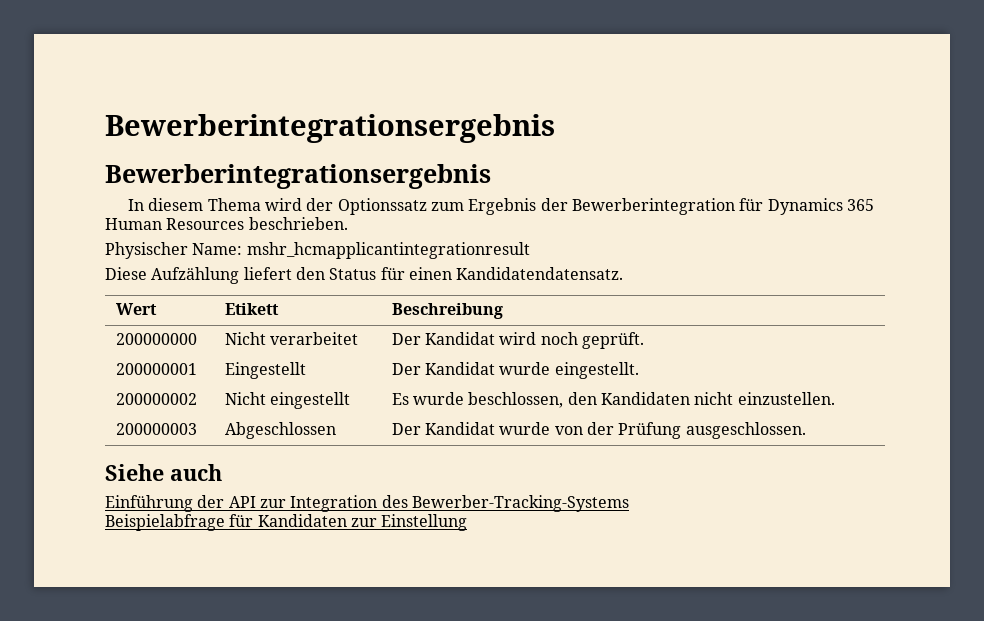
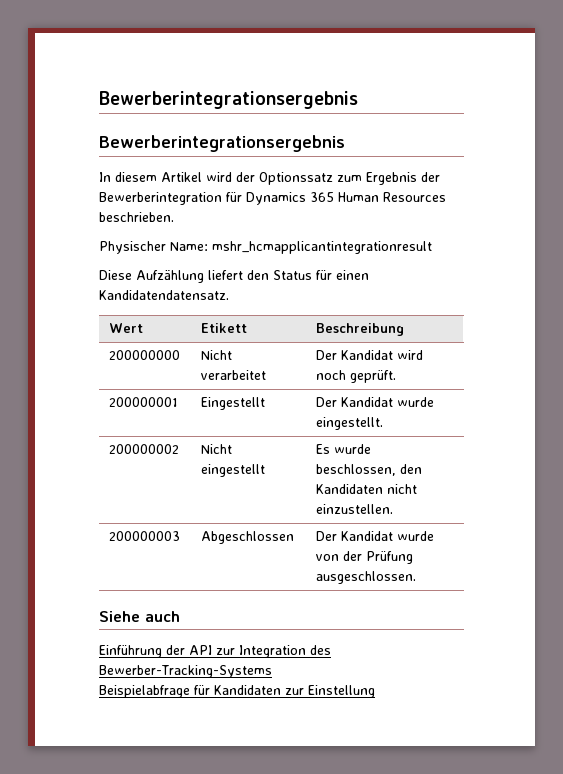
- In diesem Thema wird der Optionssatz zum Ergebnis der Bewerberintegration für Dynamics 365 Human Resources beschrieben.
+ In diesem Artikel wird der Optionssatz zum Ergebnis der Bewerberintegration für Dynamics 365 Human Resources beschrieben.

